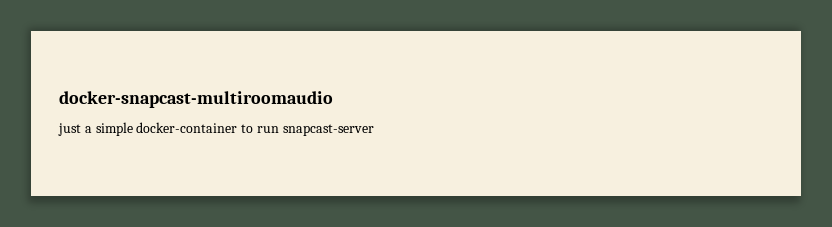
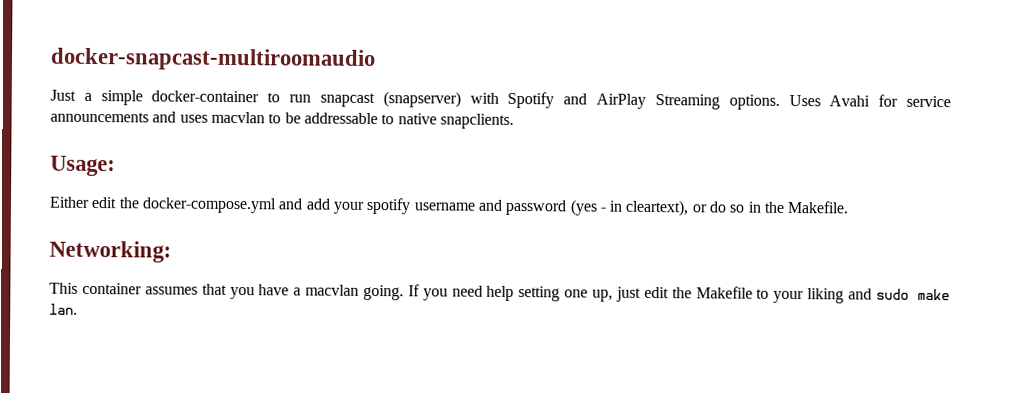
- just a simple docker-container to run snapcast-server
+ Just a simple docker-container to run snapcast (snapserver) with Spotify and AirPlay Streaming options. Uses Avahi for service announcements and uses macvlan to be addressable to native snapclients.
+ Usage:
+ Either edit the docker-compose.yml and add your spotify username and password (yes - in cleartext), or do so in the Makefile.
+ Networking:
+ This container assumes that you have a macvlan going. If you need help setting one up, just edit the Makefile to your liking and sudo make lan.

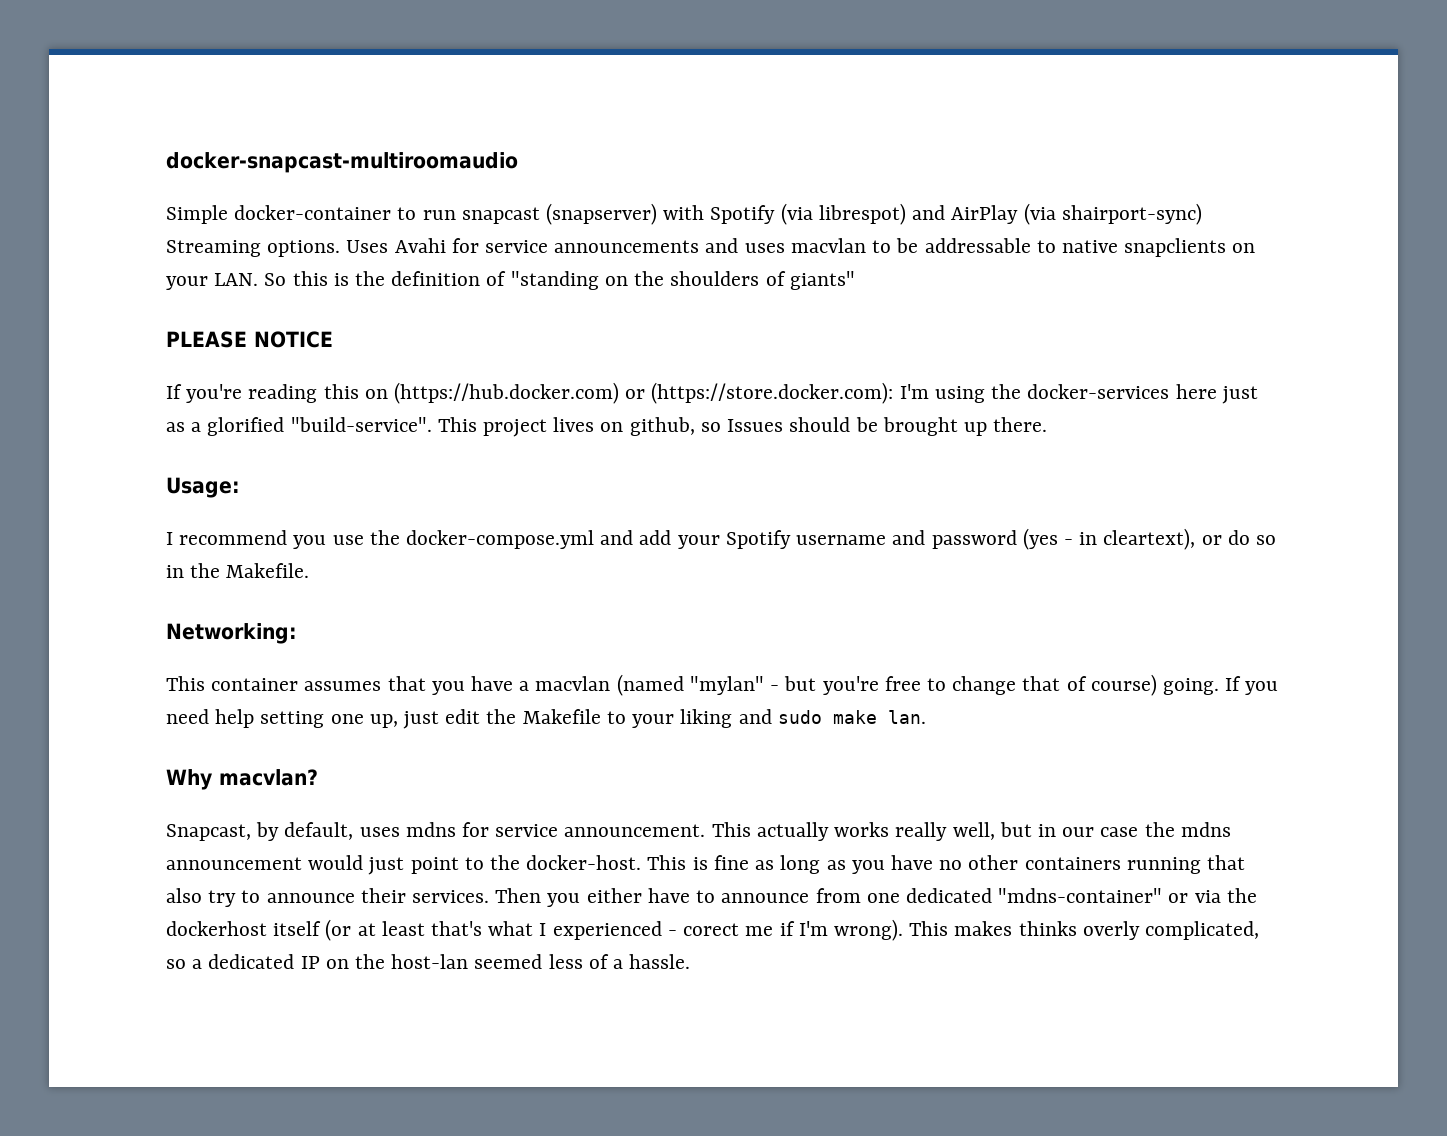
- Just a simple docker-container to run snapcast (snapserver) with Spotify and AirPlay Streaming options.
+ Simple docker-container to run snapcast (snapserver) with Spotify (via librespot) and AirPlay (via shairport-sync) Streaming options.
- Uses Avahi for service announcements and uses macvlan to be addressable to native snapclients.
+ Uses Avahi for service announcements and uses macvlan to be addressable to native snapclients on your LAN. So this is the definition of "standing on the shoulders of giants"
+ PLEASE NOTICE
+ If you're reading this on (https://hub.docker.com) or (https://store.docker.com): I'm using the docker-services here just as a glorified "build-service". This project lives on github, so Issues should be brought up there.
  Usage:
- Either edit the docker-compose.yml and add your spotify username and password (yes - in cleartext), or do so in the Makefile.
+ I recommend you use the docker-compose.yml and add your Spotify username and password (yes - in cleartext), or do so in the Makefile.
- This container assumes that you have a macvlan going.
+ This container assumes that you have a macvlan (named "mylan" - but you're free to change that of course) going.
+ Why macvlan?
+ Snapcast, by default, uses mdns for service announcement. This actually works really well, but in our case the mdns announcement would just point to the docker-host. This is fine as long as you have no other containers running that also try to announce their services. Then you either have to announce from one dedicated "mdns-container" or via the dockerhost itself (or at least that's what I experienced - corect me if I'm wrong). This makes thinks overly complicated, so a dedicated IP on the host-lan seemed less of a hassle.

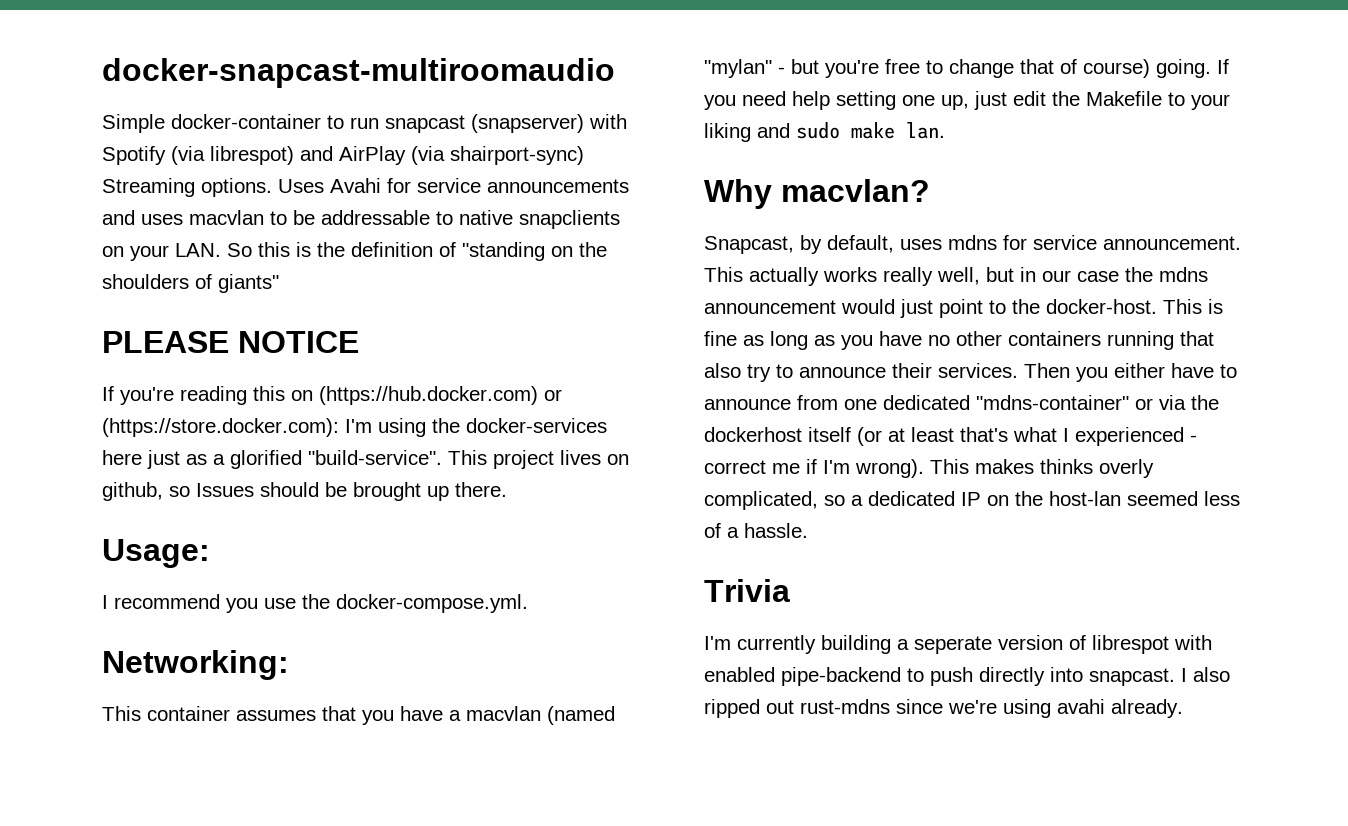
- I recommend you use the docker-compose.yml and add your Spotify username and password (yes - in cleartext), or do so in the Makefile.
+ I recommend you use the docker-compose.yml.
- Then you either have to announce from one dedicated "mdns-container" or via the dockerhost itself (or at least that's what I experienced - corect me if I'm wrong).
+ Then you either have to announce from one dedicated "mdns-container" or via the dockerhost itself (or at least that's what I experienced - correct me if I'm wrong).
+ Trivia
+ I'm currently building a seperate version of librespot with enabled pipe-backend to push directly into snapcast. I also ripped out rust-mdns since we're using avahi already.

